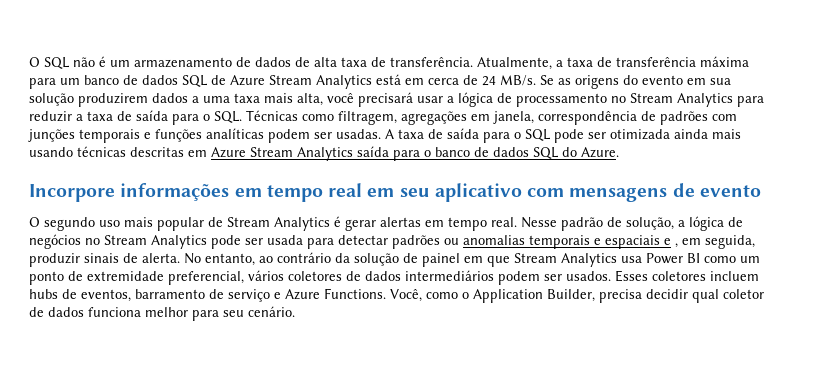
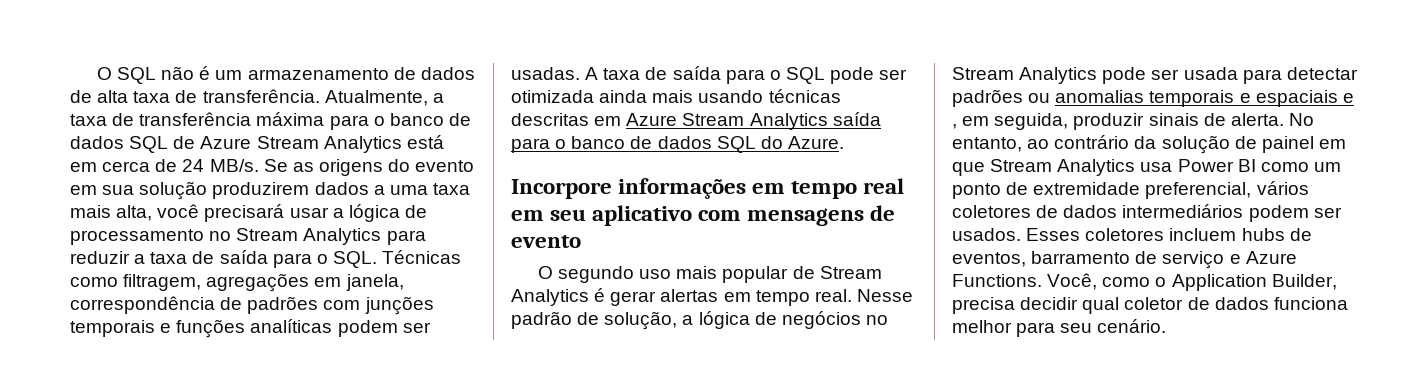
- Atualmente, a taxa de transferência máxima para um banco de dados SQL de Azure Stream Analytics está em cerca de 24 MB/s.
+ Atualmente, a taxa de transferência máxima para o banco de dados SQL de Azure Stream Analytics está em cerca de 24 MB/s.

